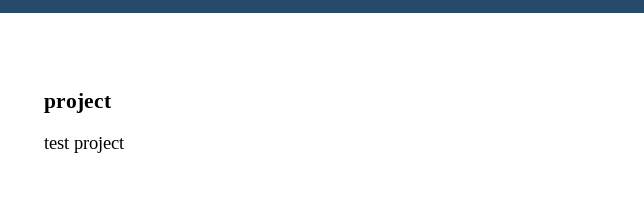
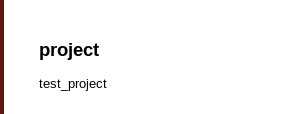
- test project
+ test_project

